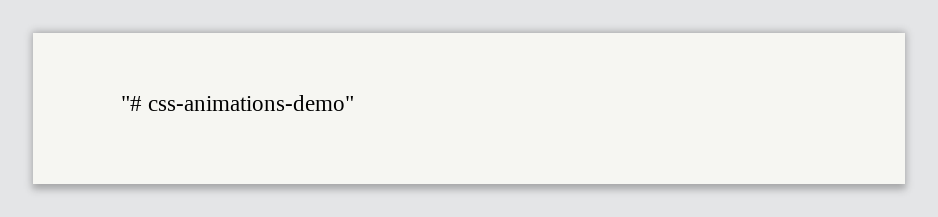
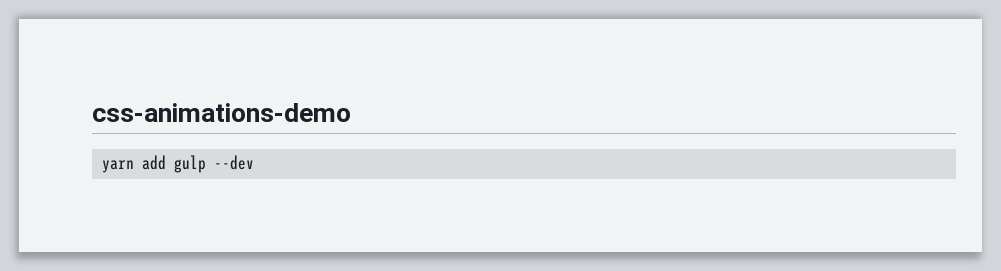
- "# css-animations-demo"
+ css-animations-demo
+ yarn add gulp --dev

